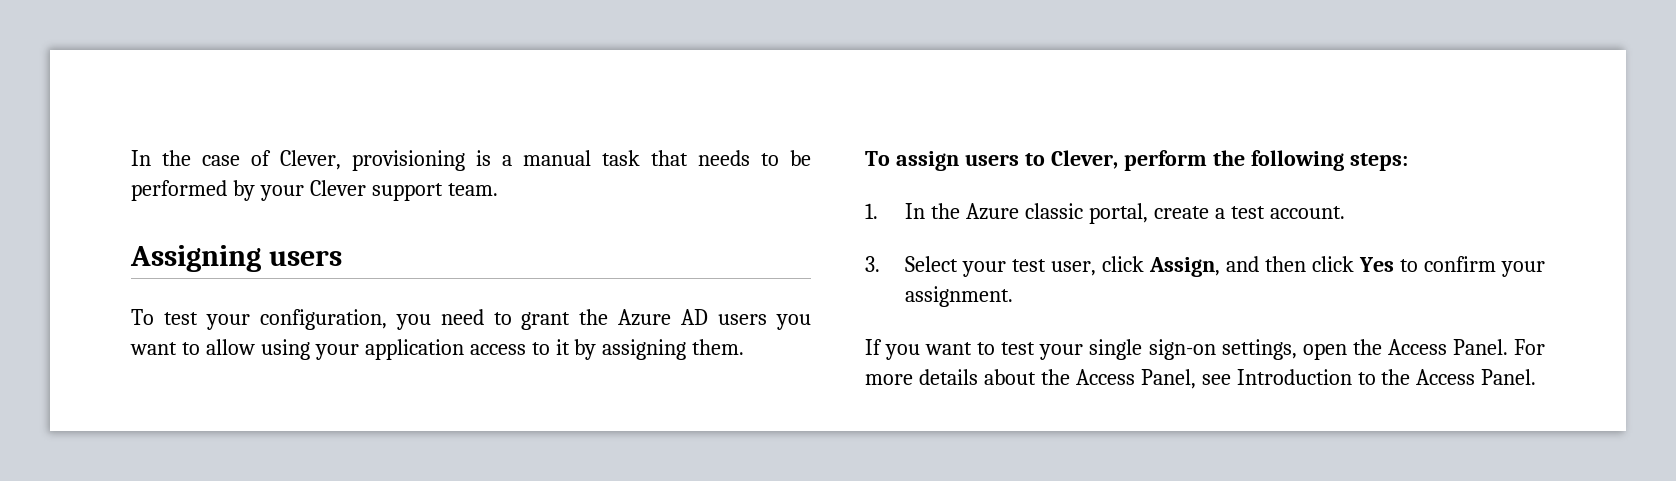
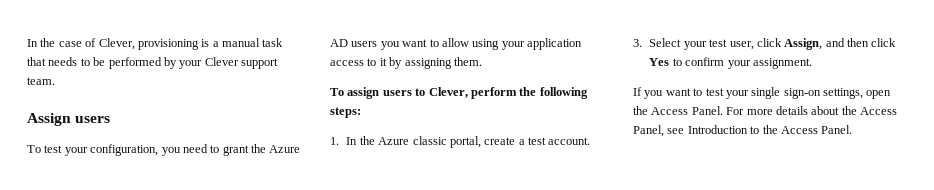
- Assigning users
+ Assign users

